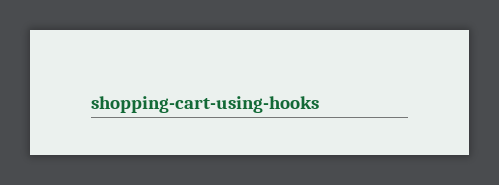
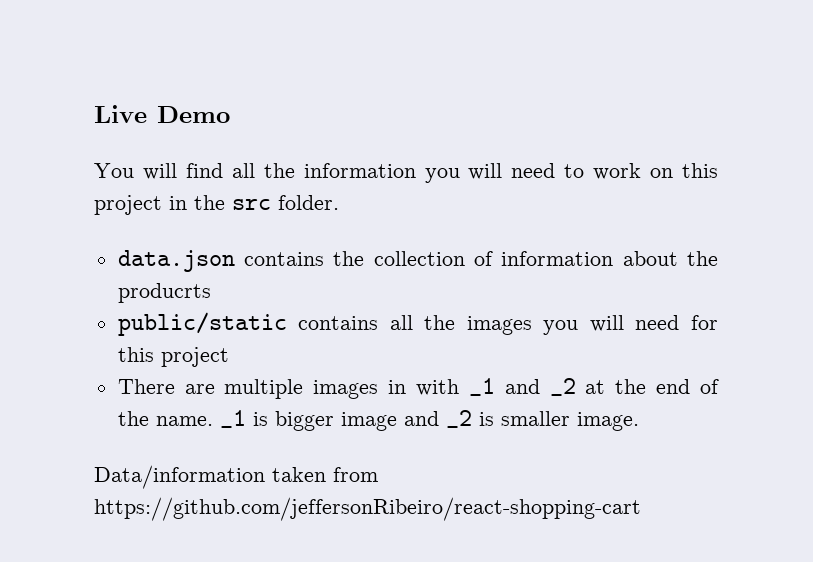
- shopping-cart-using-hooks
+ Live Demo
+ You will find all the information you will need to work on this project in the src folder.
+ data.json contains the collection of information about the producrts
+ public/static contains all the images you will need for this project
+ There are multiple images in with _1 and _2 at the end of the name. _1 is bigger image and _2 is smaller image.
+ Data/information taken from https://github.com/jeffersonRibeiro/react-shopping-cart

